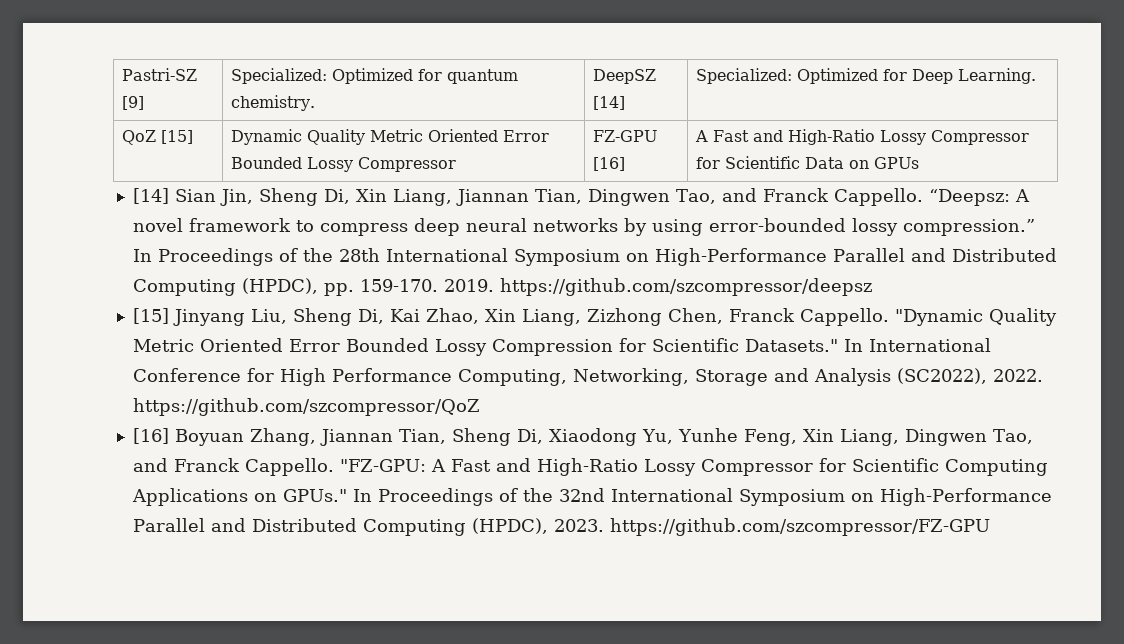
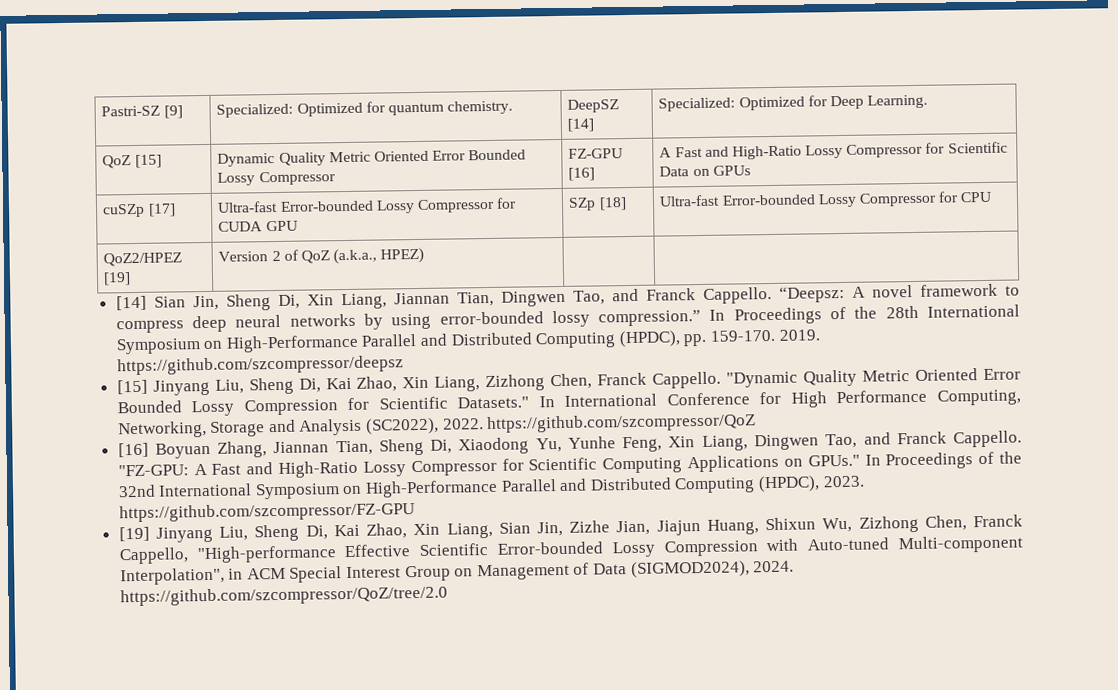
+ cuSZp [17] | Ultra-fast Error-bounded Lossy Compressor for CUDA GPU | SZp [18] | Ultra-fast Error-bounded Lossy Compressor for CPU
+ QoZ2/HPEZ [19] | Version 2 of QoZ (a.k.a., HPEZ) | |
+ [19] Jinyang Liu, Sheng Di, Kai Zhao, Xin Liang, Sian Jin, Zizhe Jian, Jiajun Huang, Shixun Wu, Zizhong Chen, Franck Cappello, "High-performance Effective Scientific Error-bounded Lossy Compression with Auto-tuned Multi-component Interpolation", in ACM Special Interest Group on Management of Data (SIGMOD2024), 2024. https://github.com/szcompressor/QoZ/tree/2.0

